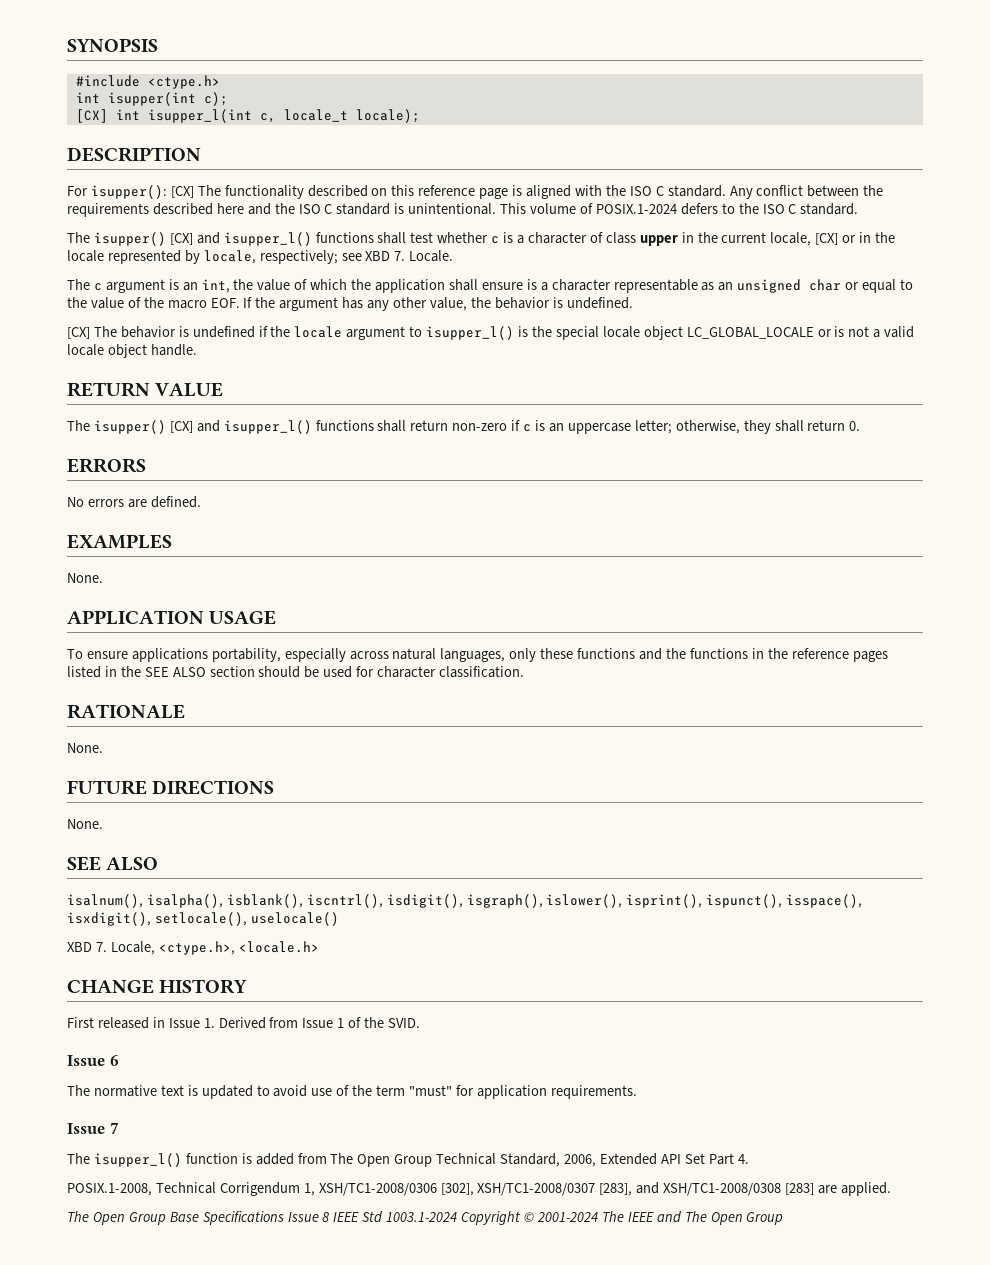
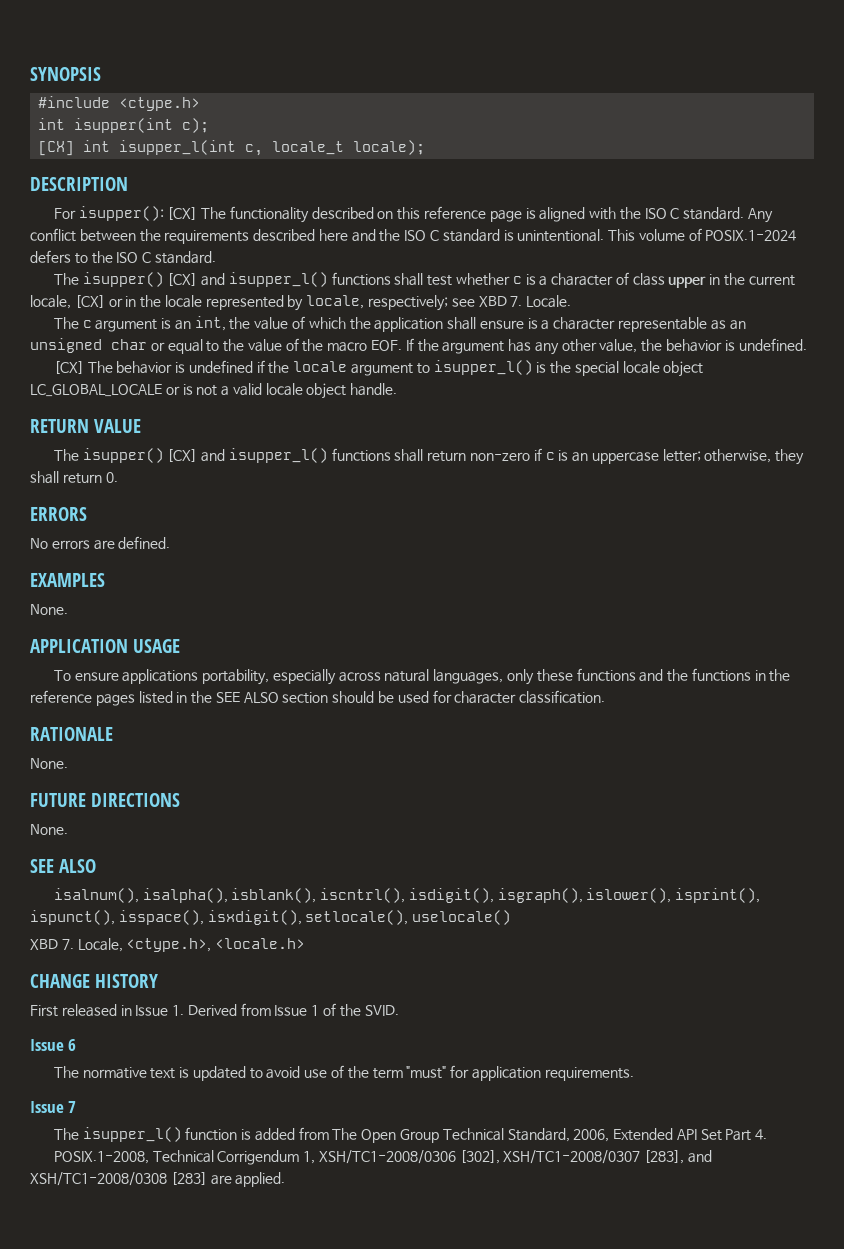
- The Open Group Base Specifications Issue 8 IEEE Std 1003.1-2024 Copyright © 2001-2024 The IEEE and The Open Group

